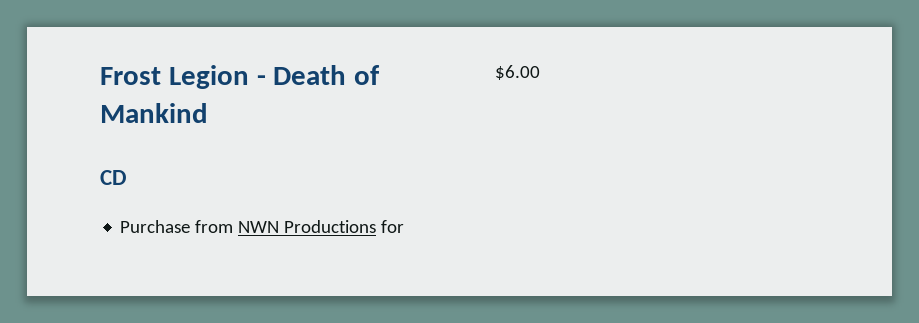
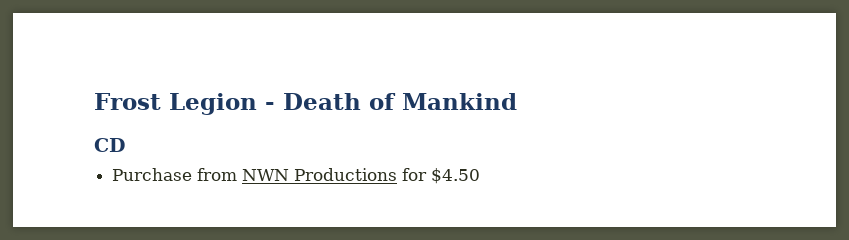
- Purchase from NWN Productions for $6.00
+ Purchase from NWN Productions for $4.50

